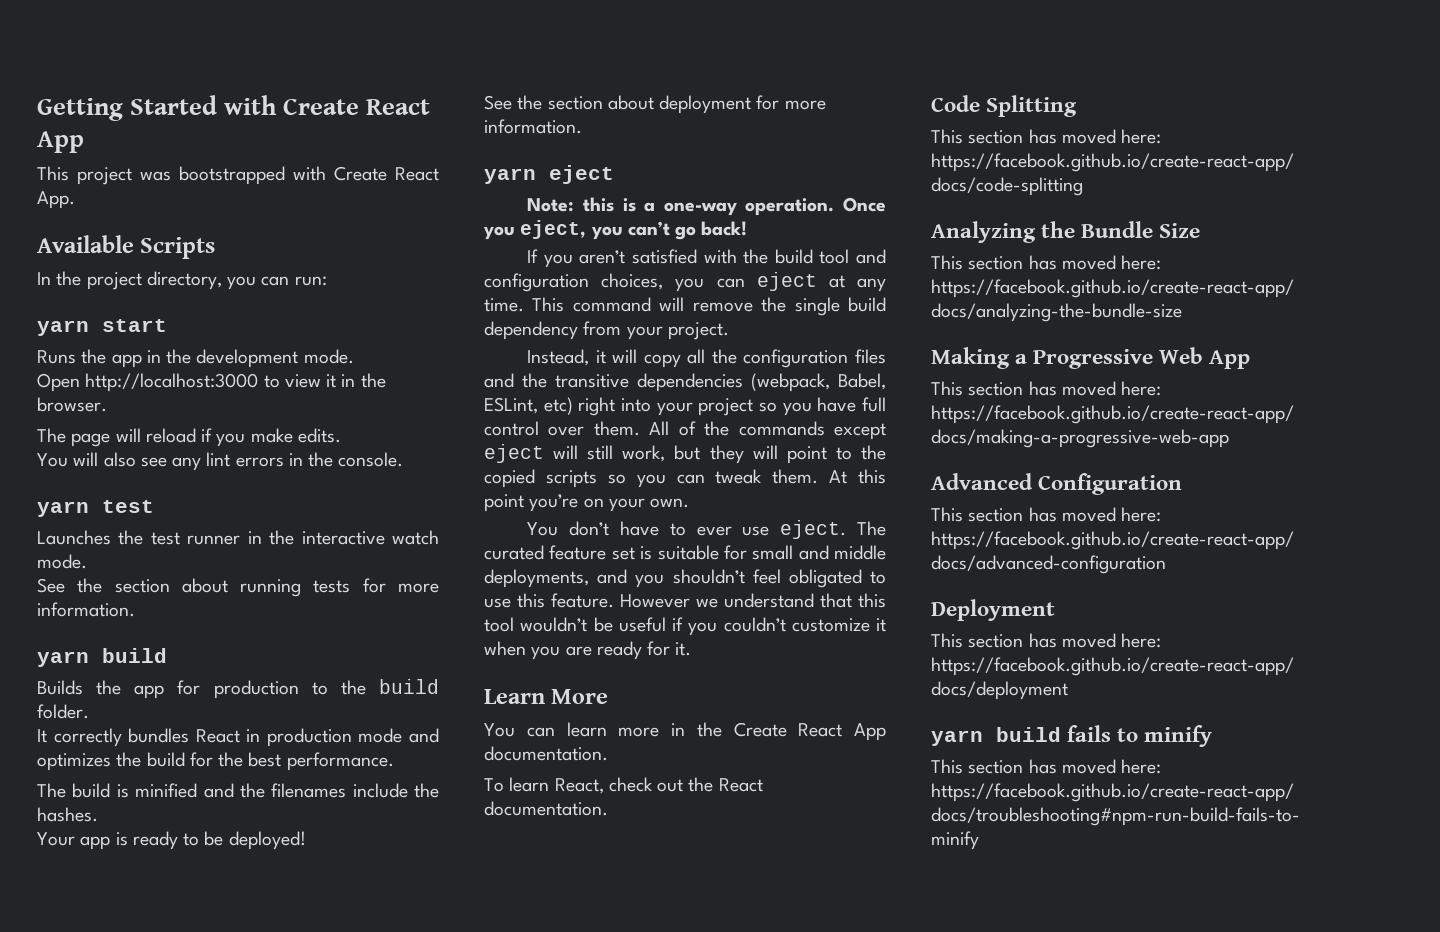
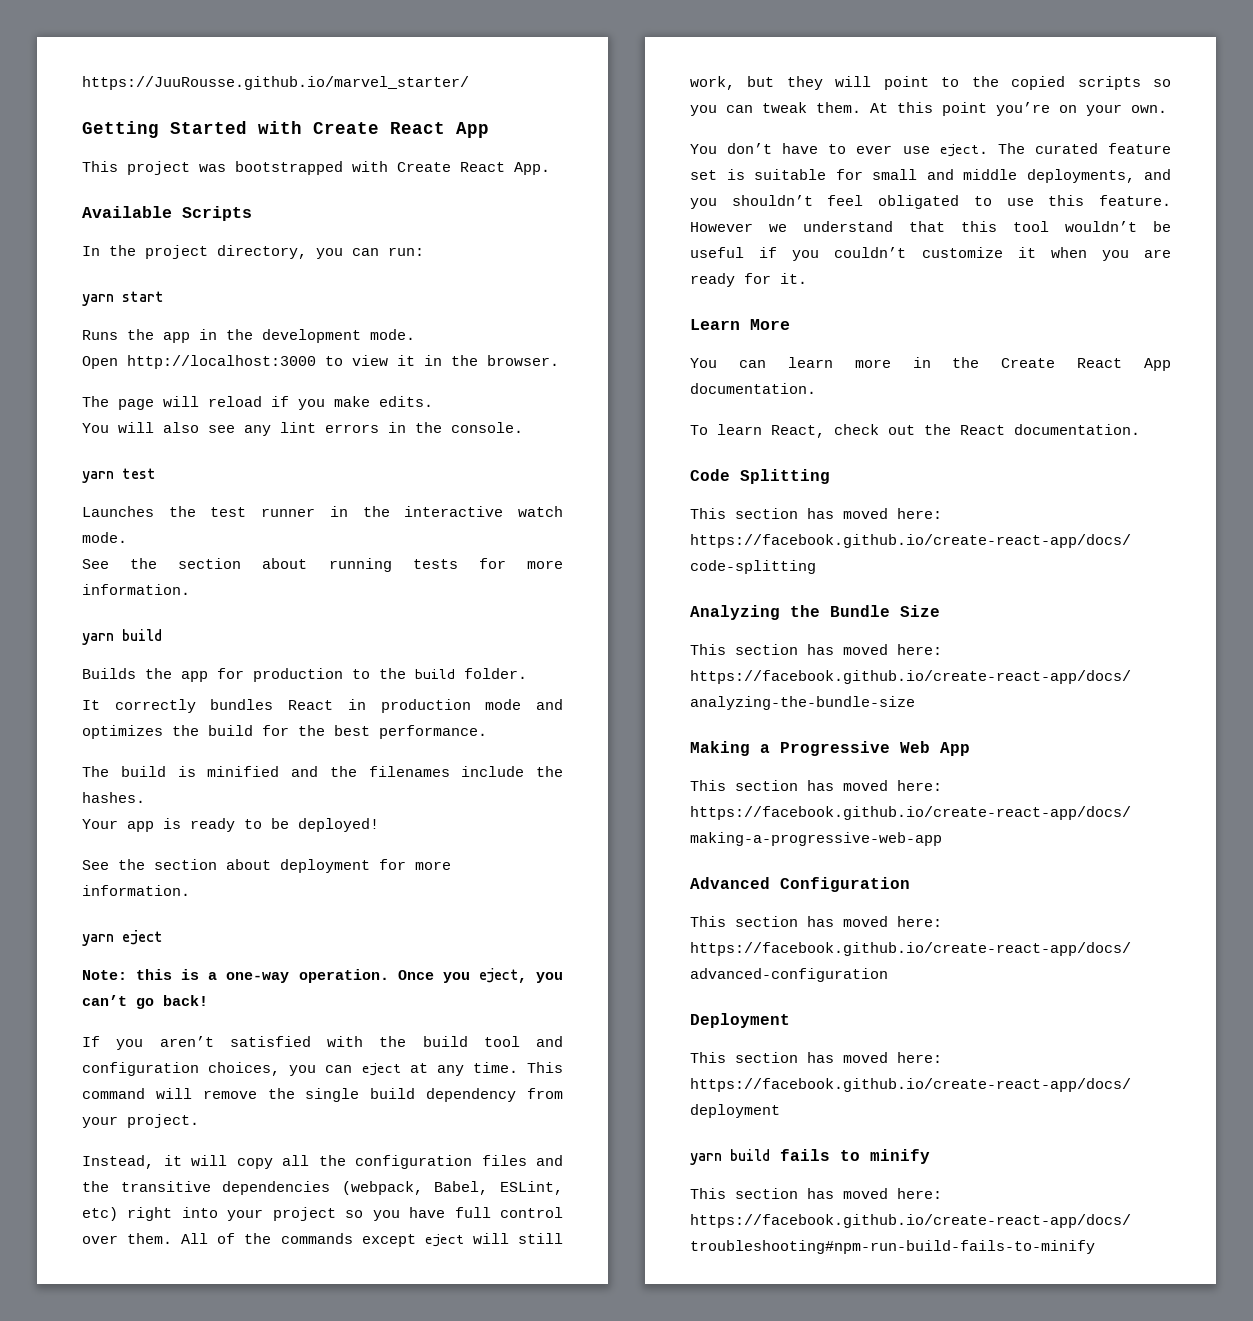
+ https://JuuRousse.github.io/marvel_starter/

